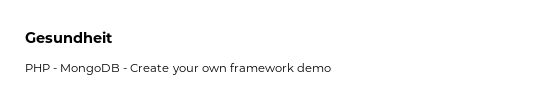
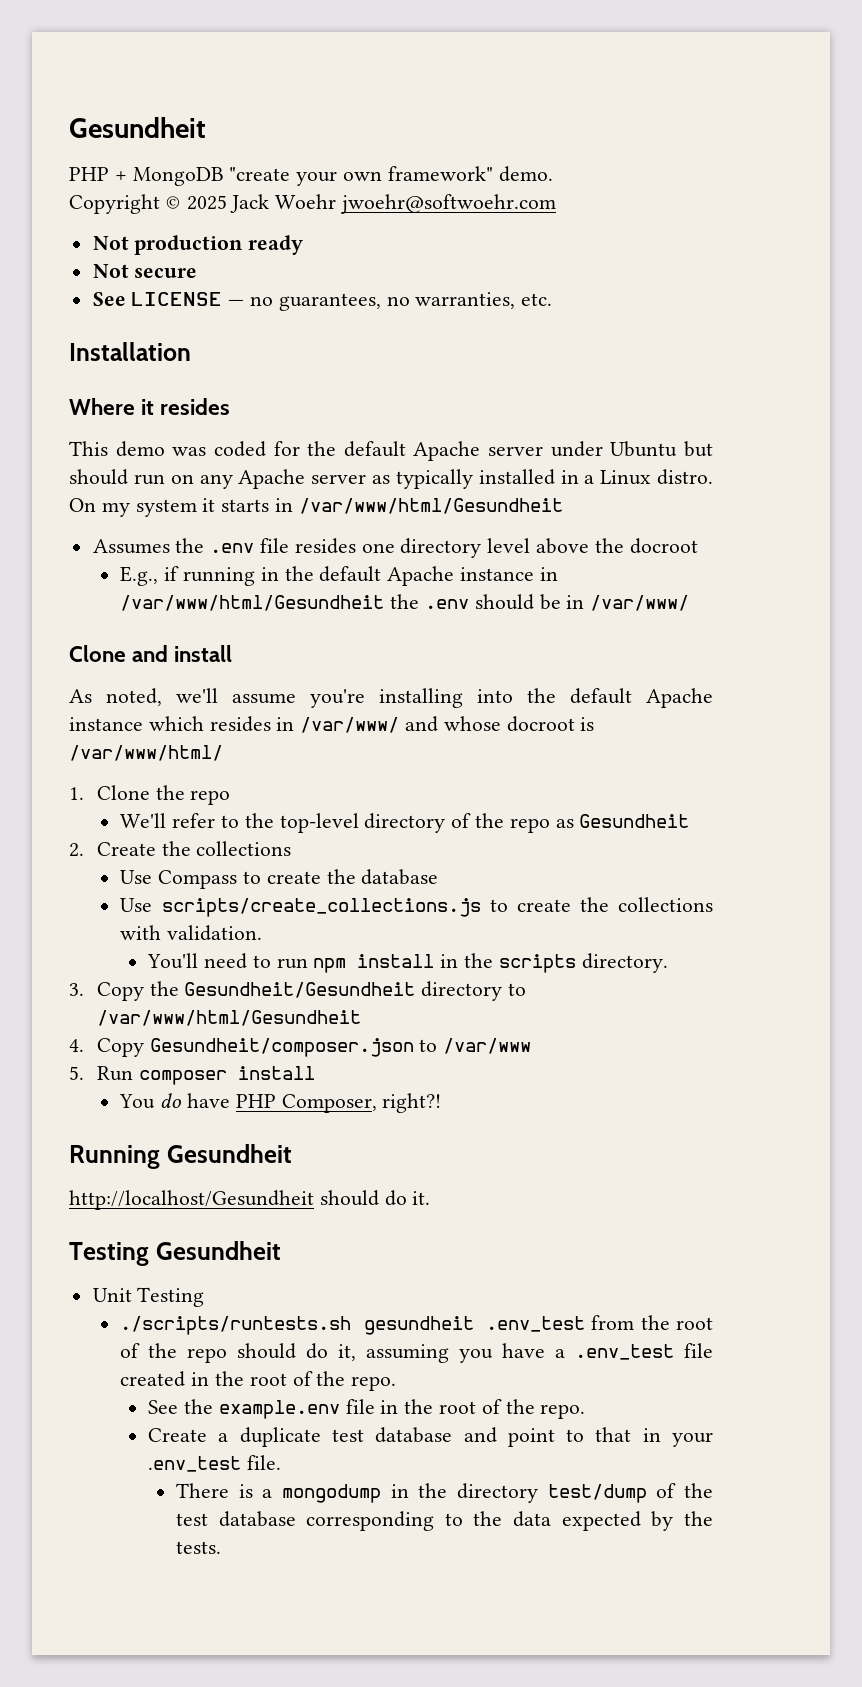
- PHP - MongoDB - Create your own framework demo
+ PHP + MongoDB "create your own framework" demo.
+ Copyright © 2025 Jack Woehr jwoehr@softwoehr.com
+ Not production ready
+ Not secure
+ See LICENSE — no guarantees, no warranties, etc.
+ Installation
+ Where it resides
+ This demo was coded for the default Apache server under Ubuntu but should run on any Apache server as typically installed in a Linux distro. On my system it starts in /var/www/html/Gesundheit
+ Assumes the .env file resides one directory level above the docroot
+ E.g., if running in the default Apache instance in /var/www/html/Gesundheit the .env should be in /var/www/
+ Clone and install
+ As noted, we'll assume you're installing into the default Apache instance which resides in /var/www/ and whose docroot is /var/www/html/
+ 1. Clone the repo
+ We'll refer to the top-level directory of the repo as Gesundheit
+ 2. Create the collections
+ Use Compass to create the database
+ Use scripts/create_collections.js to create the collections with validation.
+ You'll need to run npm install in the scripts directory.
+ 3. Copy the Gesundheit/Gesundheit directory to /var/www/html/Gesundheit
+ 4. Copy Gesundheit/composer.json to /var/www
+ 5. Run composer install
+ You do have PHP Composer, right?!
+ Running Gesundheit
+ http://localhost/Gesundheit should do it.
+ Testing Gesundheit
+ Unit Testing
+ ./scripts/runtests.sh gesundheit .env_test from the root of the repo should do it, assuming you have a .env_test file created in the root of the repo.
+ See the example.env file in the root of the repo.
+ Create a duplicate test database and point to that in your .env_test file.
+ There is a mongodump in the directory test/dump of the test database corresponding to the data expected by the tests.

